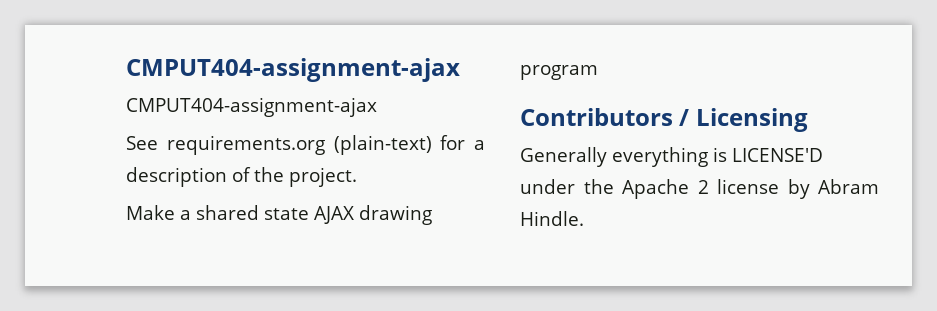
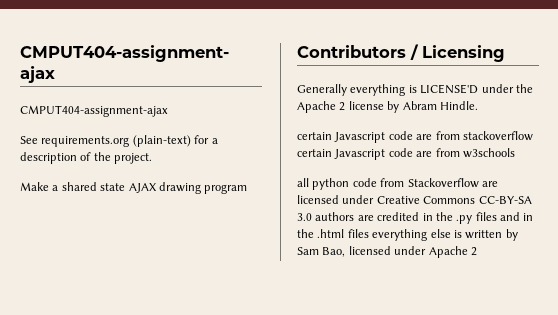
+ certain Javascript code are from stackoverflow certain Javascript code are from w3schools
+ all python code from Stackoverflow are licensed under Creative Commons CC-BY-SA 3.0 authors are credited in the .py files and in the .html files everything else is written by Sam Bao, licensed under Apache 2

